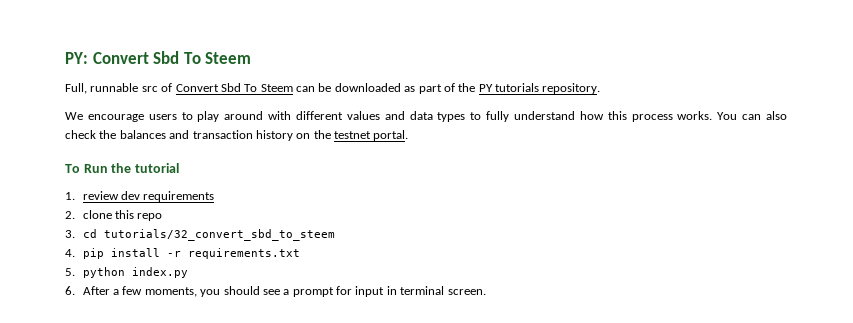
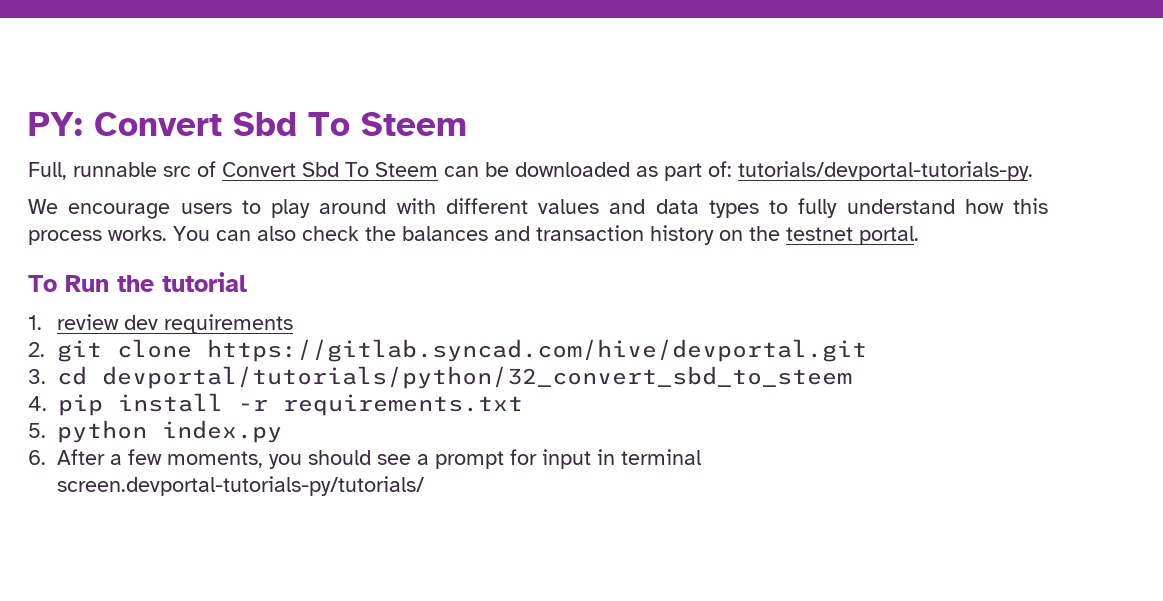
- Full, runnable src of Convert Sbd To Steem can be downloaded as part of the PY tutorials repository.
+ Full, runnable src of Convert Sbd To Steem can be downloaded as part of: tutorials/devportal-tutorials-py.
- 2. clone this repo
+ 2. git clone https://gitlab.syncad.com/hive/devportal.git
- 3. cd tutorials/32_convert_sbd_to_steem
+ 3. cd devportal/tutorials/python/32_convert_sbd_to_steem
- 6. After a few moments, you should see a prompt for input in terminal screen.
+ 6. After a few moments, you should see a prompt for input in terminal screen.devportal-tutorials-py/tutorials/

